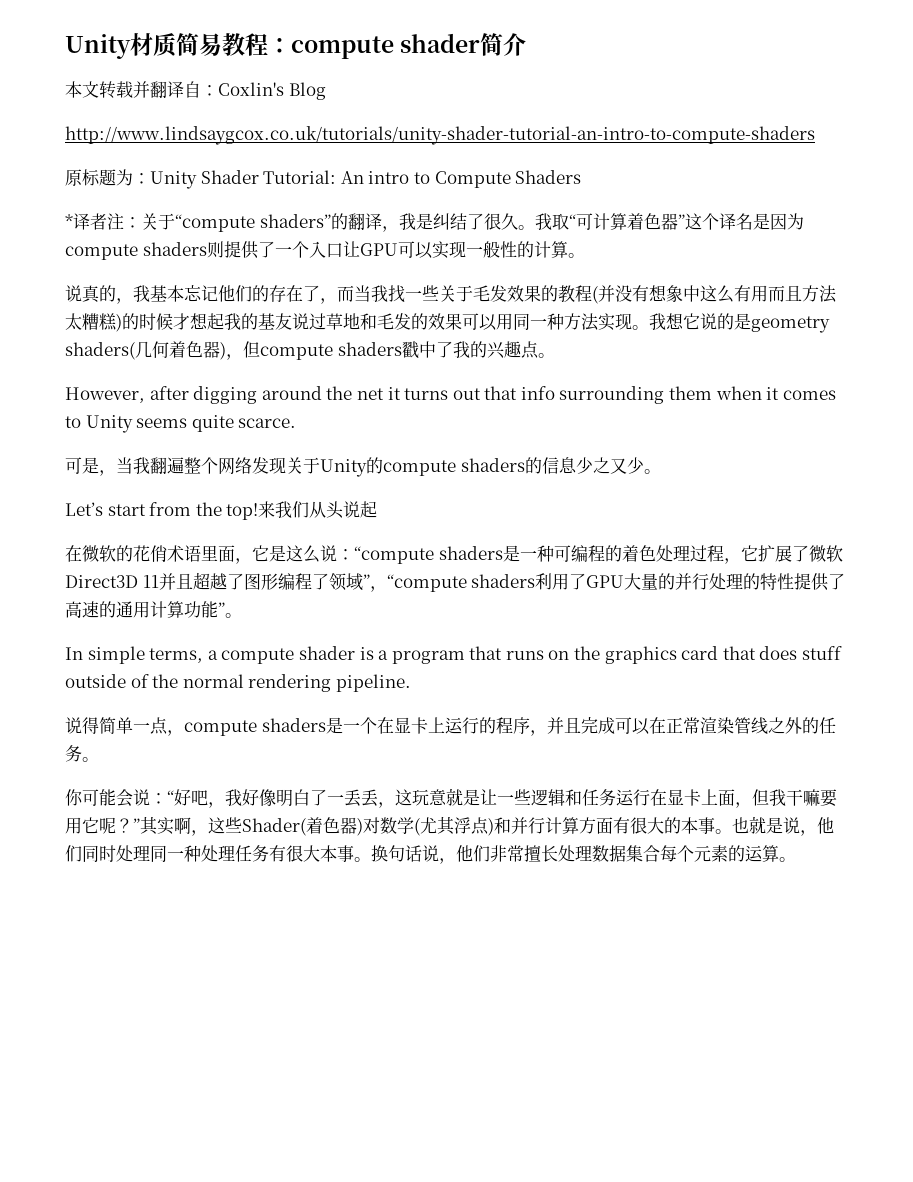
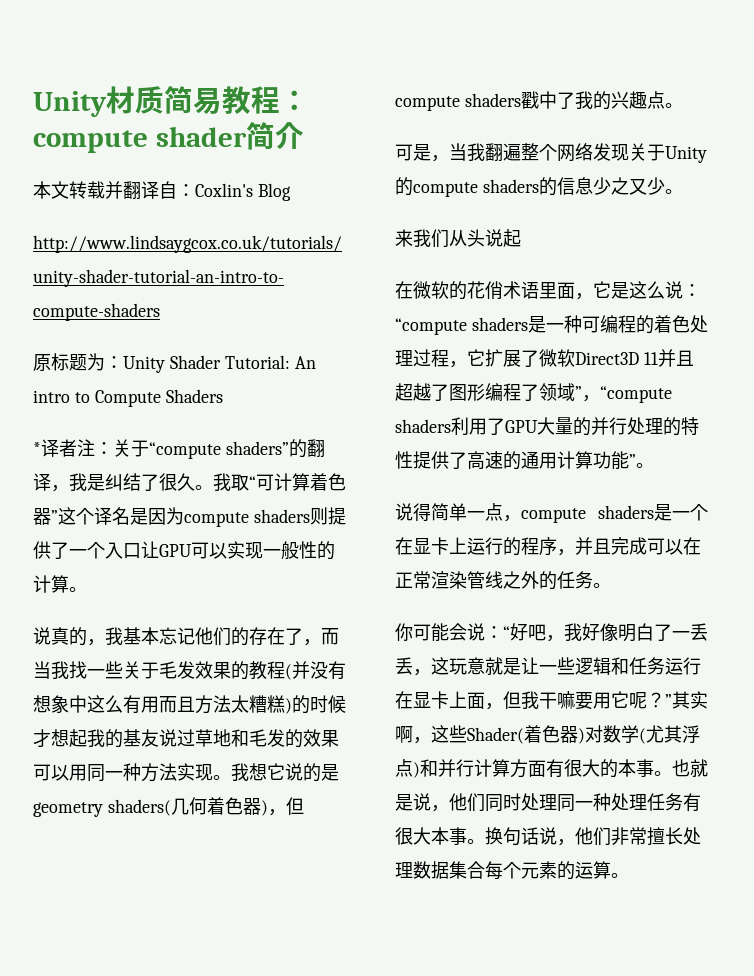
- However, after digging around the net it turns out that info surrounding them when it comes to Unity seems quite scarce.
- Let’s start from the top!
- In simple terms, a compute shader is a program that runs on the graphics card that does stuff outside of the normal rendering pipeline.

